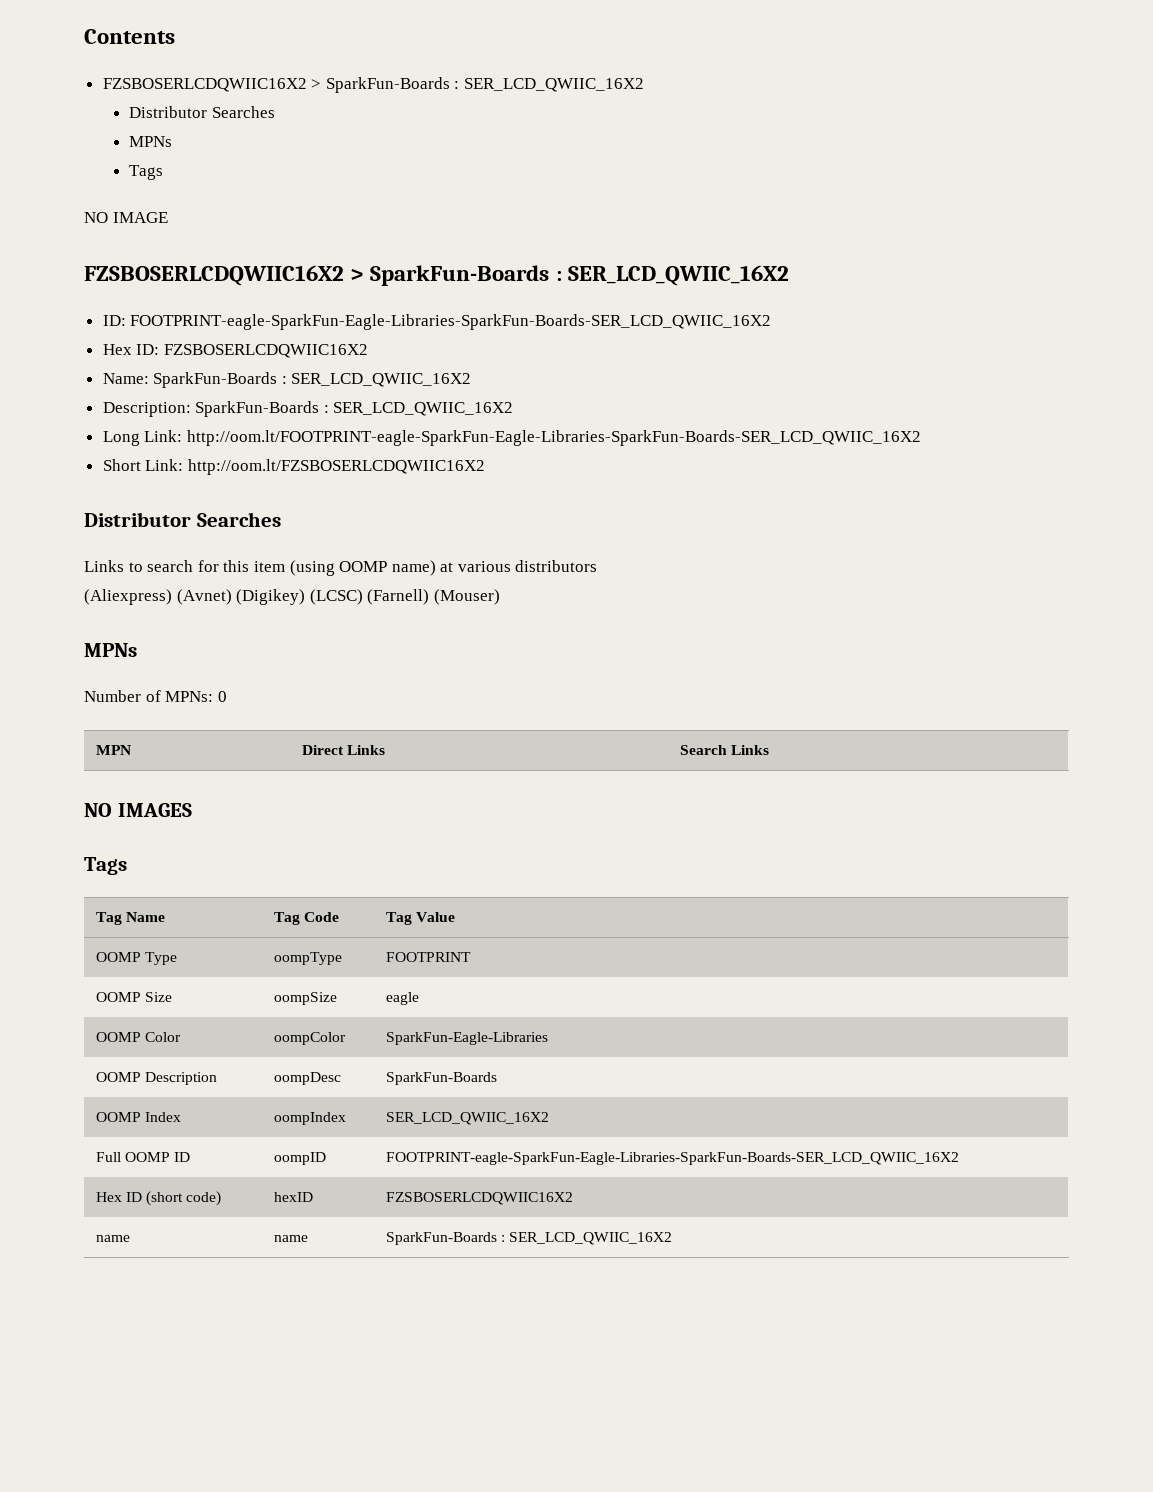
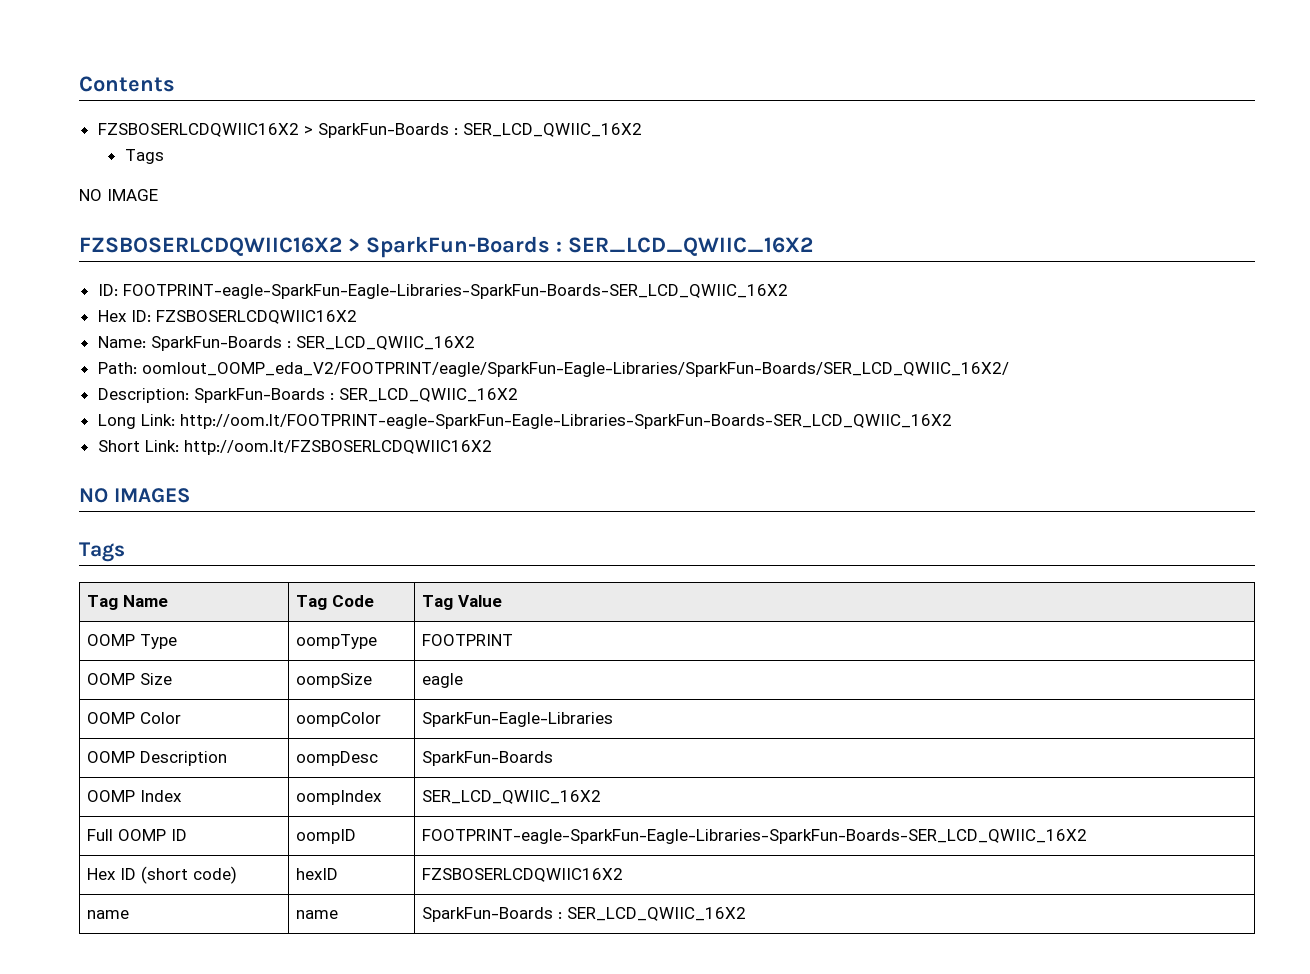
  Contents
  FZSBOSERLCDQWIIC16X2 > SparkFun-Boards : SER_LCD_QWIIC_16X2
- Distributor Searches
- MPNs
+ Path: oomlout_OOMP_eda_V2/FOOTPRINT/eagle/SparkFun-Eagle-Libraries/SparkFun-Boards/SER_LCD_QWIIC_16X2/
  Short Link: http://oom.lt/FZSBOSERLCDQWIIC16X2
- Distributor Searches
- Links to search for this item (using OOMP name) at various distributors
- (Aliexpress) (Avnet) (Digikey) (LCSC) (Farnell) (Mouser)
- MPNs
- Number of MPNs: 0
- MPN | Direct Links | Search Links

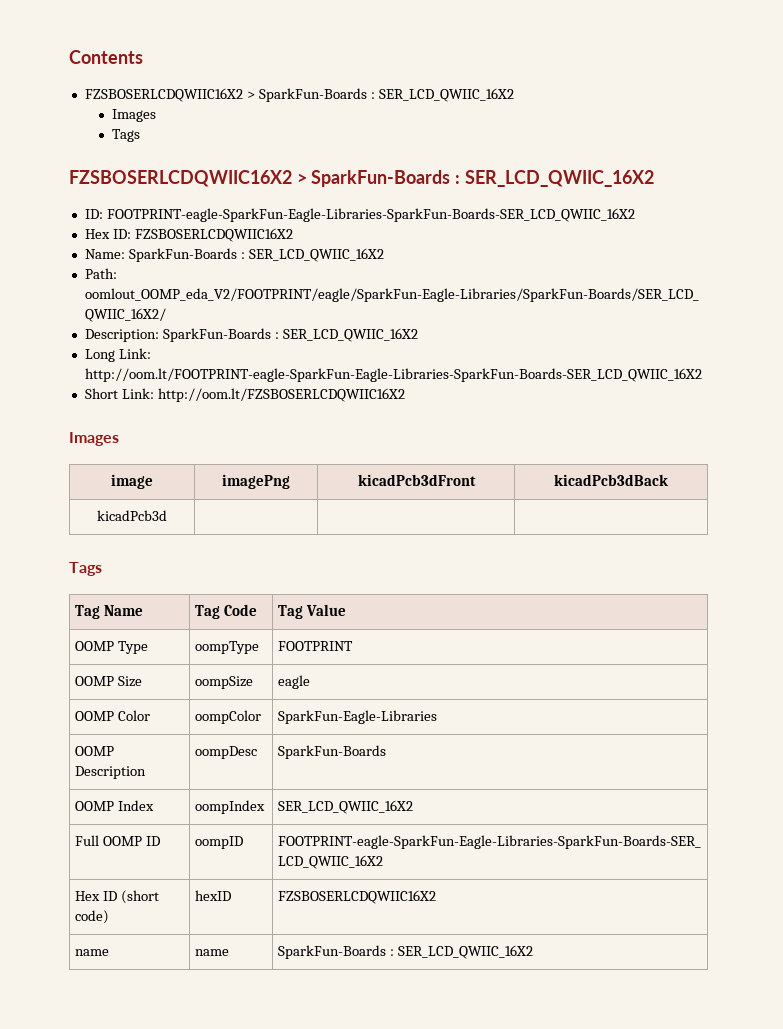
  Contents
  FZSBOSERLCDQWIIC16X2 > SparkFun-Boards : SER_LCD_QWIIC_16X2
+ Images
  Tags
- NO IMAGE
  Short Link: http://oom.lt/FZSBOSERLCDQWIIC16X2
- NO IMAGES
+ Images
+ image | imagePng | kicadPcb3dFront | kicadPcb3dBack
+ kicadPcb3d | | |

